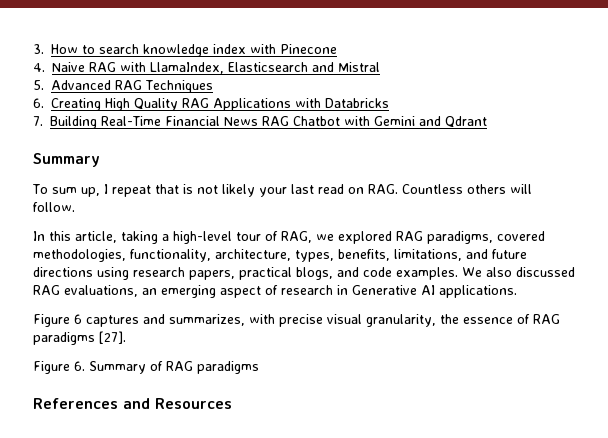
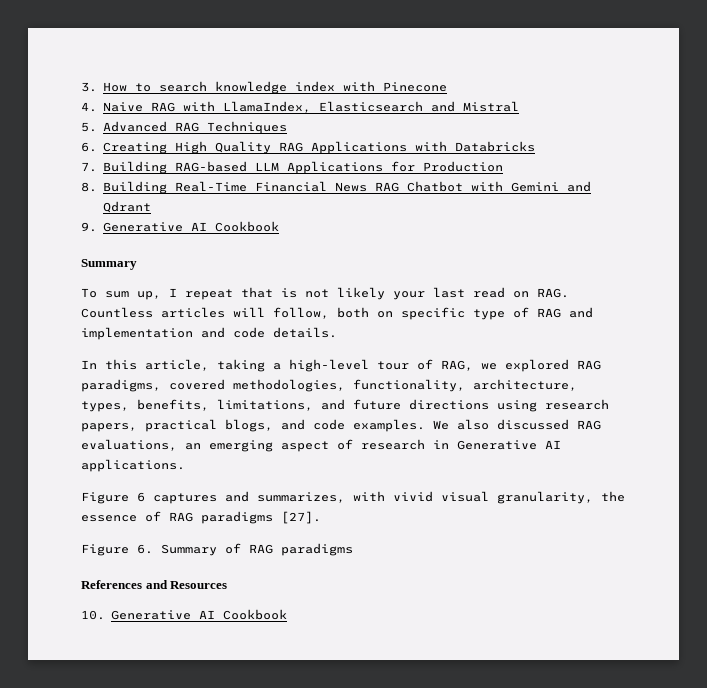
- 7. Building Real-Time Financial News RAG Chatbot with Gemini and Qdrant
+ 7. Building RAG-based LLM Applications for Production
+ 8. Building Real-Time Financial News RAG Chatbot with Gemini and Qdrant
+ 9. Generative AI Cookbook
- To sum up, I repeat that is not likely your last read on RAG. Countless others will follow.
+ To sum up, I repeat that is not likely your last read on RAG. Countless articles will follow, both on specific type of RAG and implementation and code details.
- Figure 6 captures and summarizes, with precise visual granularity, the essence of RAG paradigms [27].
+ Figure 6 captures and summarizes, with vivid visual granularity, the essence of RAG paradigms [27].
+ 10. Generative AI Cookbook

